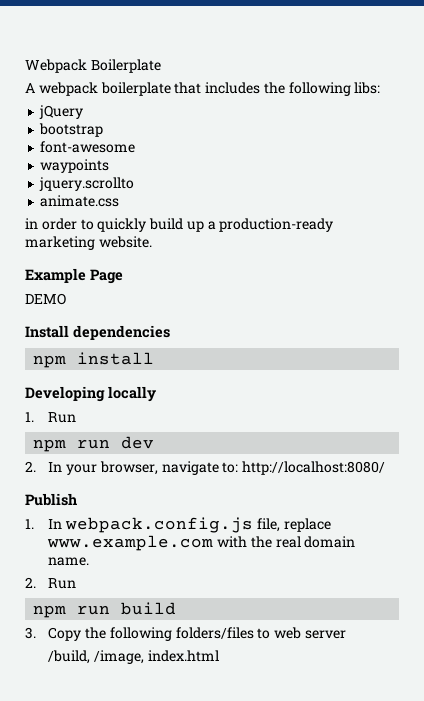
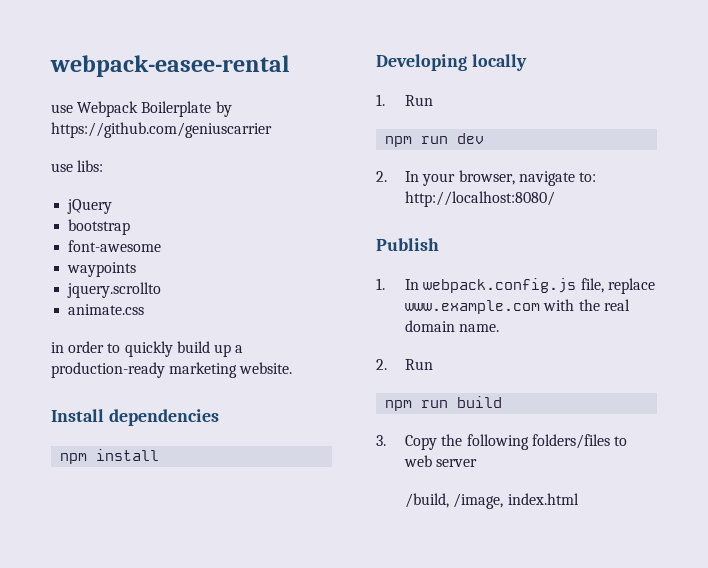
- Webpack Boilerplate
- A webpack boilerplate that includes the following libs:
+ webpack-easee-rental
+ use Webpack Boilerplate by https://github.com/geniuscarrier
+ use libs:
- Example Page
- DEMO

